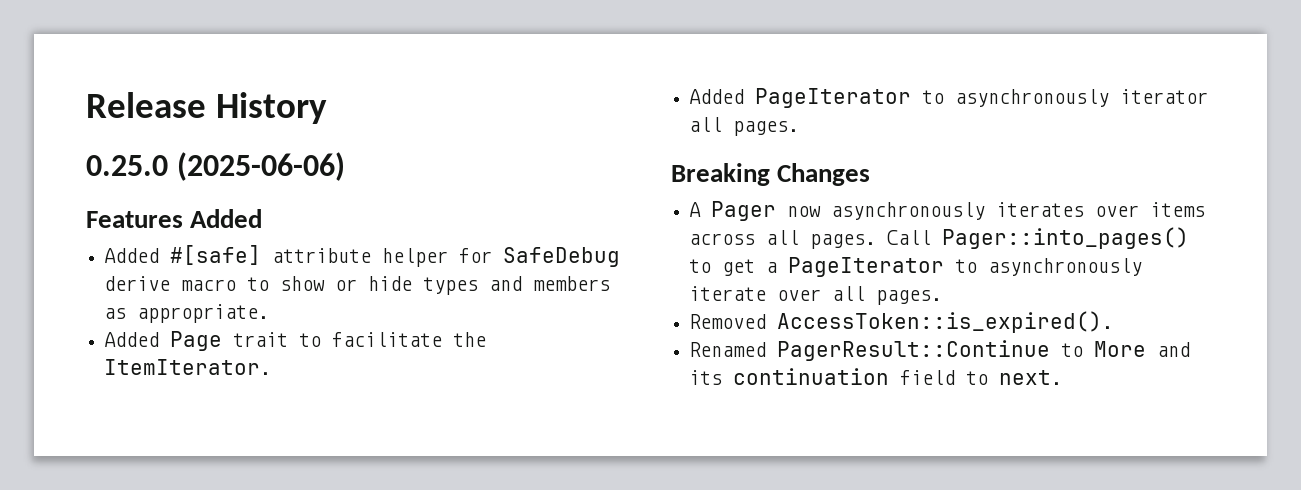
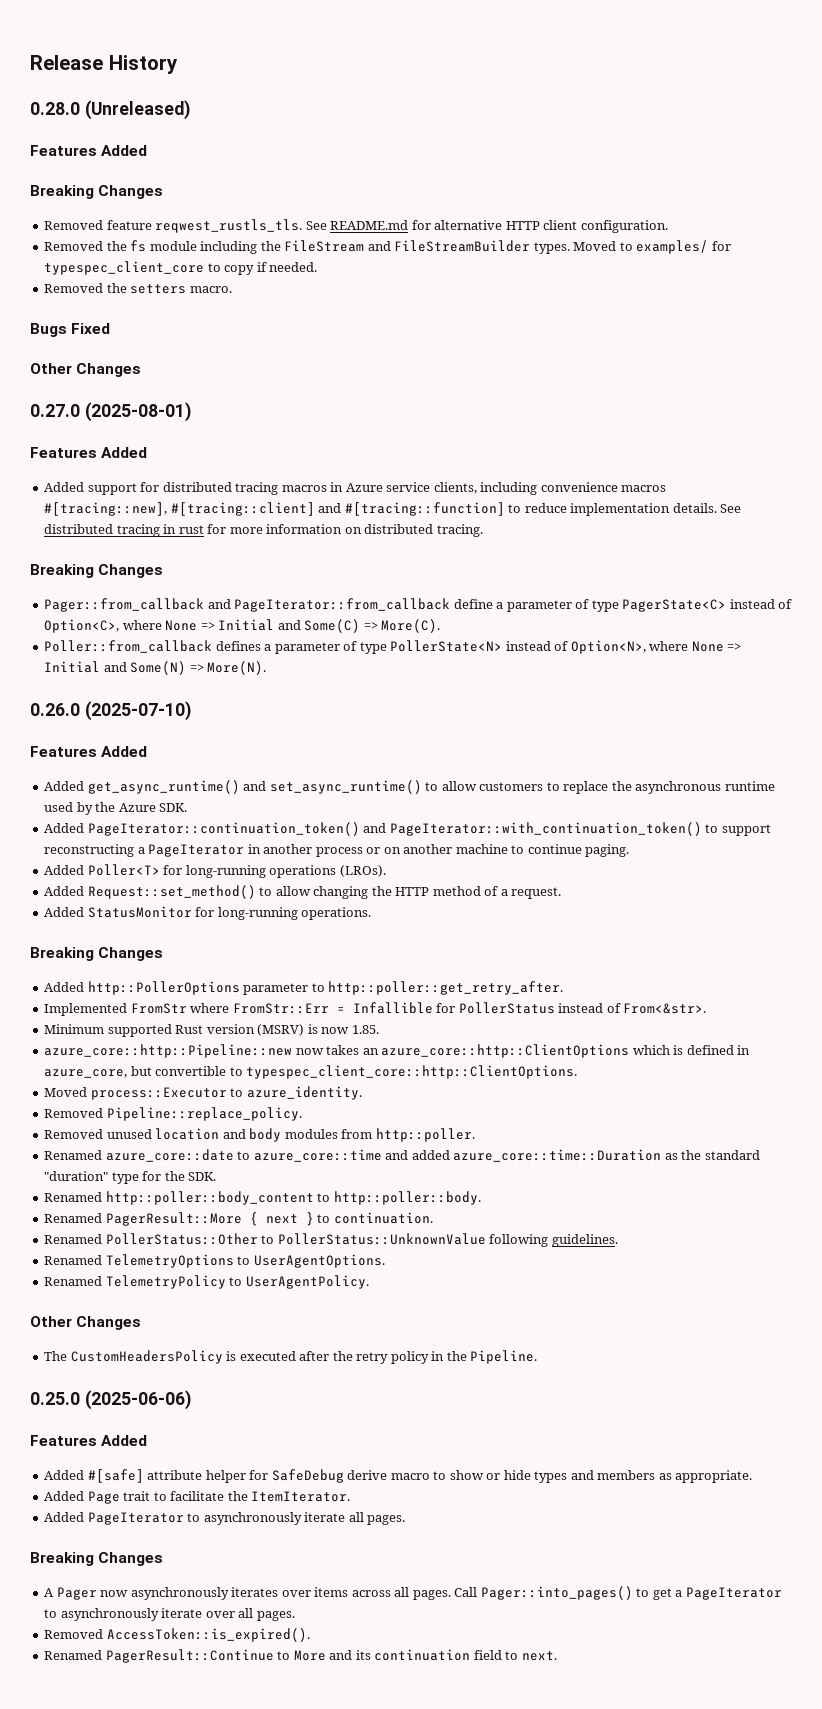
+ 0.28.0 (Unreleased)
+ Features Added
+ Breaking Changes
+ Removed feature reqwest_rustls_tls. See README.md for alternative HTTP client configuration.
+ Removed the fs module including the FileStream and FileStreamBuilder types. Moved to examples/ for typespec_client_core to copy if needed.
+ Removed the setters macro.
+ Bugs Fixed
+ Other Changes
+ 0.27.0 (2025-08-01)
+ Features Added
+ Added support for distributed tracing macros in Azure service clients, including convenience macros #[tracing::new], #[tracing::client] and #[tracing::function] to reduce implementation details. See distributed tracing in rust for more information on distributed tracing.
+ Breaking Changes
+ Pager::from_callback and PageIterator::from_callback define a parameter of type PagerState<C> instead of Option<C>, where None => Initial and Some(C) => More(C).
+ Poller::from_callback defines a parameter of type PollerState<N> instead of Option<N>, where None => Initial and Some(N) => More(N).
+ 0.26.0 (2025-07-10)
+ Features Added
+ Added get_async_runtime() and set_async_runtime() to allow customers to replace the asynchronous runtime used by the Azure SDK.
+ Added PageIterator::continuation_token() and PageIterator::with_continuation_token() to support reconstructing a PageIterator in another process or on another machine to continue paging.
+ Added Poller<T> for long-running operations (LROs).
+ Added Request::set_method() to allow changing the HTTP method of a request.
+ Added StatusMonitor for long-running operations.
+ Breaking Changes
+ Added http::PollerOptions parameter to http::poller::get_retry_after.
+ Implemented FromStr where FromStr::Err = Infallible for PollerStatus instead of From<&str>.
+ Minimum supported Rust version (MSRV) is now 1.85.
+ azure_core::http::Pipeline::new now takes an azure_core::http::ClientOptions which is defined in azure_core, but convertible to typespec_client_core::http::ClientOptions.
+ Moved process::Executor to azure_identity.
+ Removed Pipeline::replace_policy.
+ Removed unused location and body modules from http::poller.
+ Renamed azure_core::date to azure_core::time and added azure_core::time::Duration as the standard "duration" type for the SDK.
+ Renamed http::poller::body_content to http::poller::body.
+ Renamed PagerResult::More { next } to continuation.
+ Renamed PollerStatus::Other to PollerStatus::UnknownValue following guidelines.
+ Renamed TelemetryOptions to UserAgentOptions.
+ Renamed TelemetryPolicy to UserAgentPolicy.
+ Other Changes
+ The CustomHeadersPolicy is executed after the retry policy in the Pipeline.
- Added PageIterator to asynchronously iterator all pages.
+ Added PageIterator to asynchronously iterate all pages.

